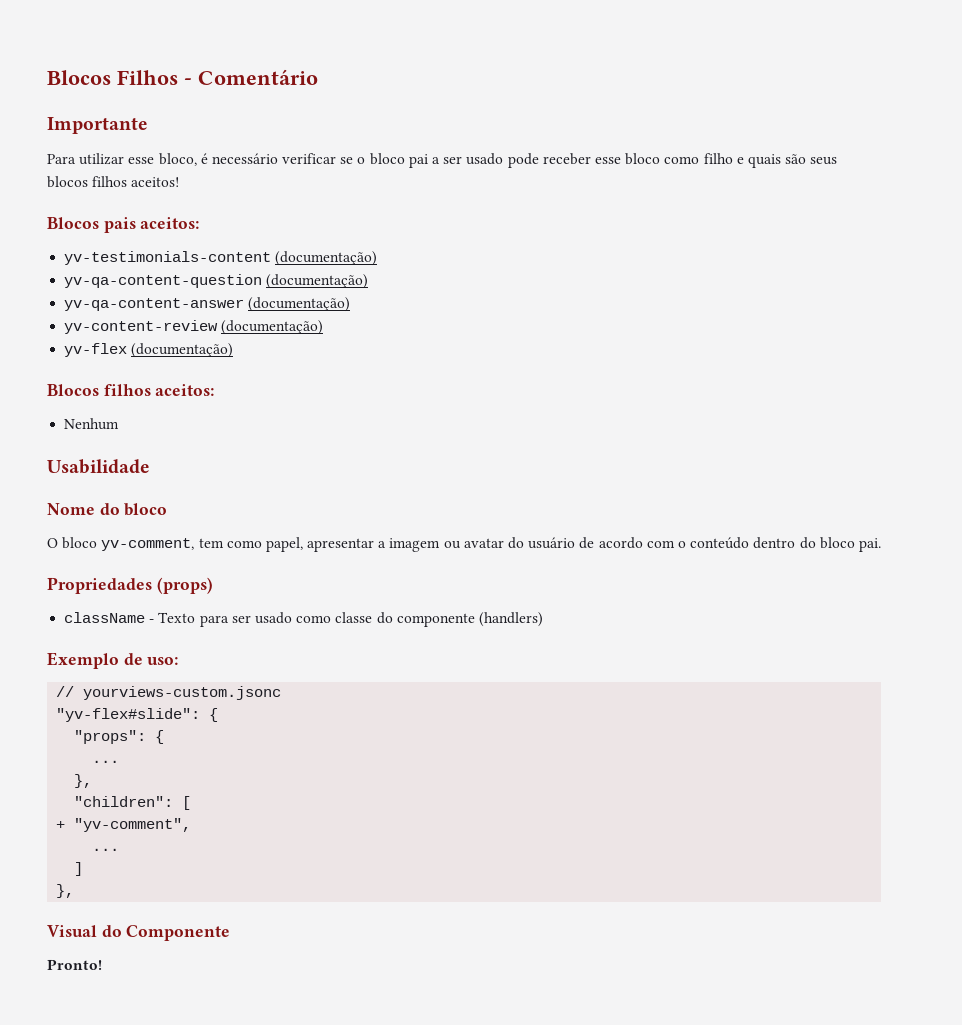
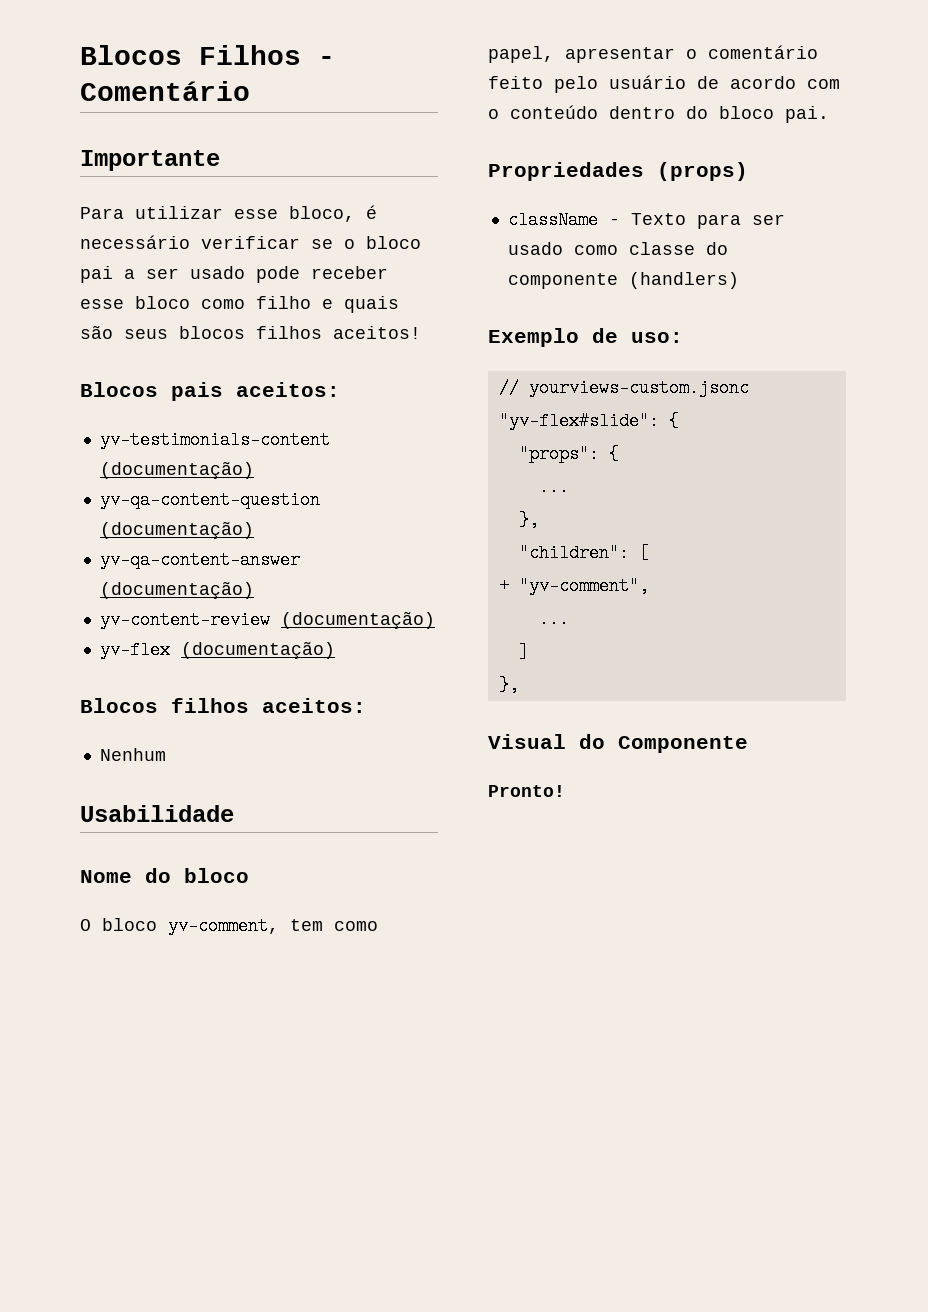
- O bloco yv-comment, tem como papel, apresentar a imagem ou avatar do usuário de acordo com o conteúdo dentro do bloco pai.
+ O bloco yv-comment, tem como papel, apresentar o comentário feito pelo usuário de acordo com o conteúdo dentro do bloco pai.

